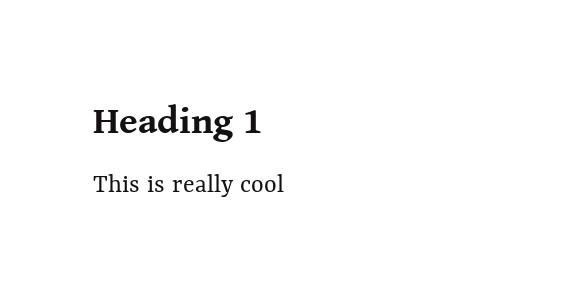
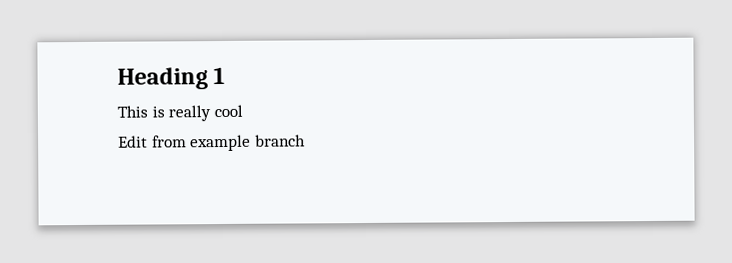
+ Edit from example branch

